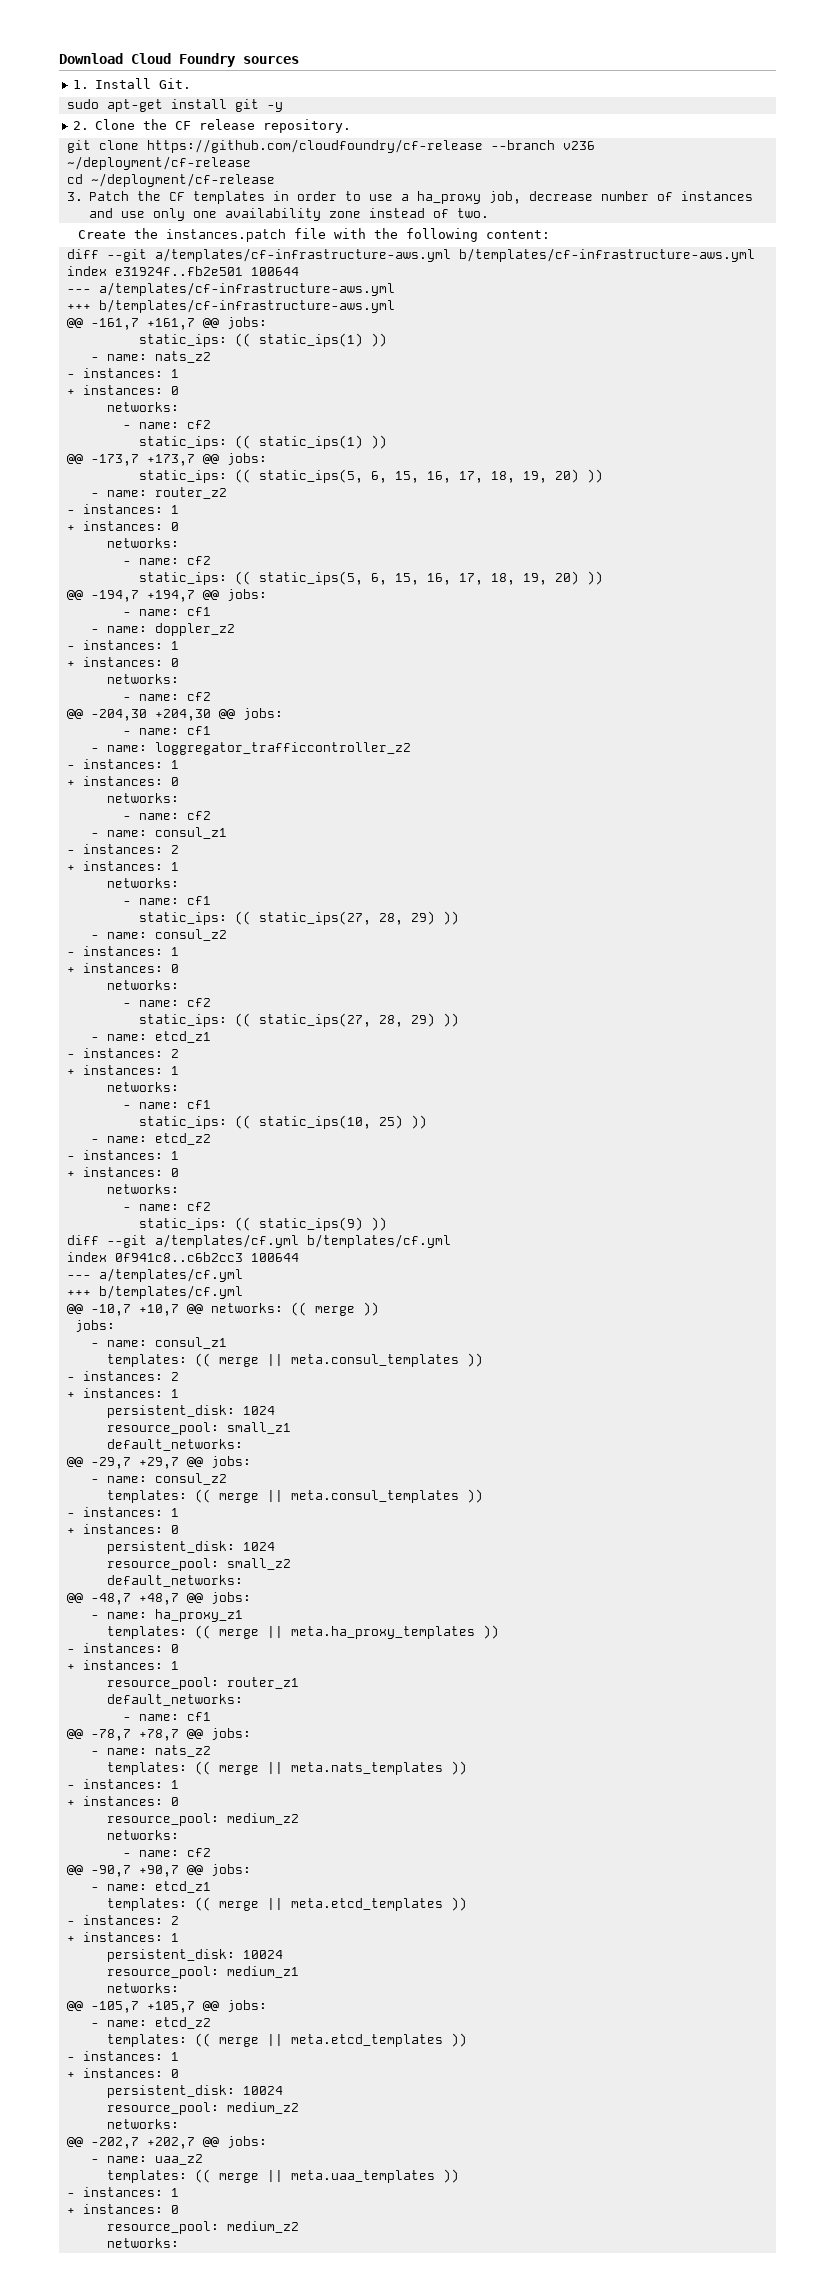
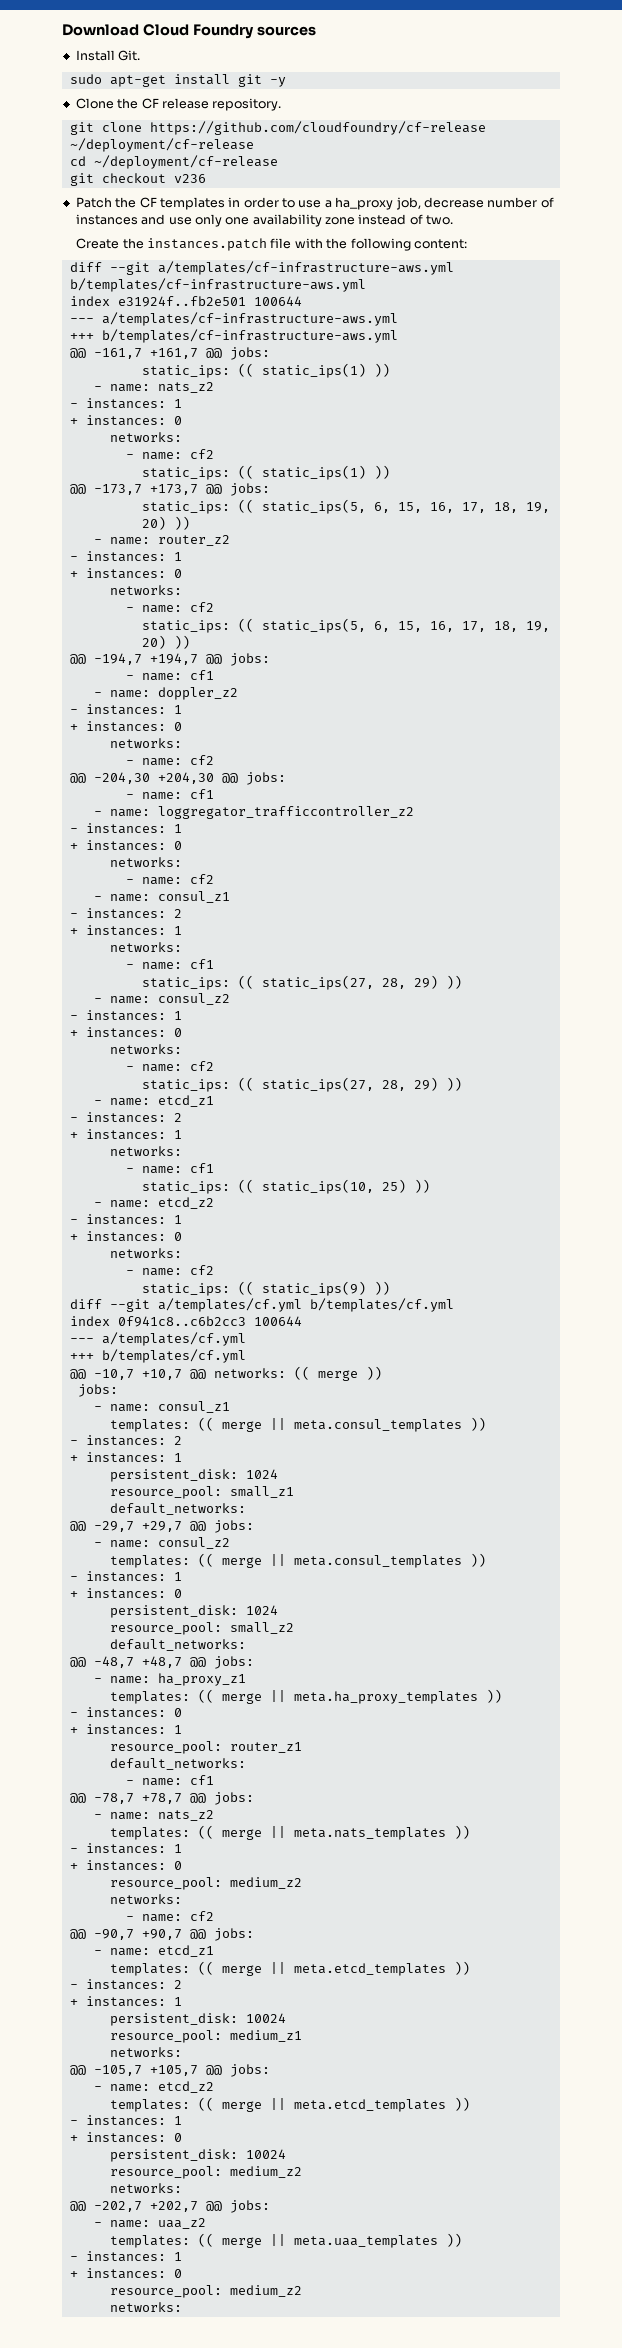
- 1. Install Git.
+ Install Git.
- 2. Clone the CF release repository.
+ Clone the CF release repository.
- git clone https://github.com/cloudfoundry/cf-release --branch v236 ~/deployment/cf-release
+ git clone https://github.com/cloudfoundry/cf-release ~/deployment/cf-release
- 3. Patch the CF templates in order to use a ha_proxy job, decrease number of instances and use only one availability zone instead of two.
+ git checkout v236
+ Patch the CF templates in order to use a ha_proxy job, decrease number of instances and use only one availability zone instead of two.

